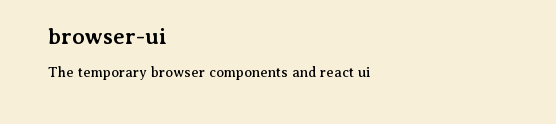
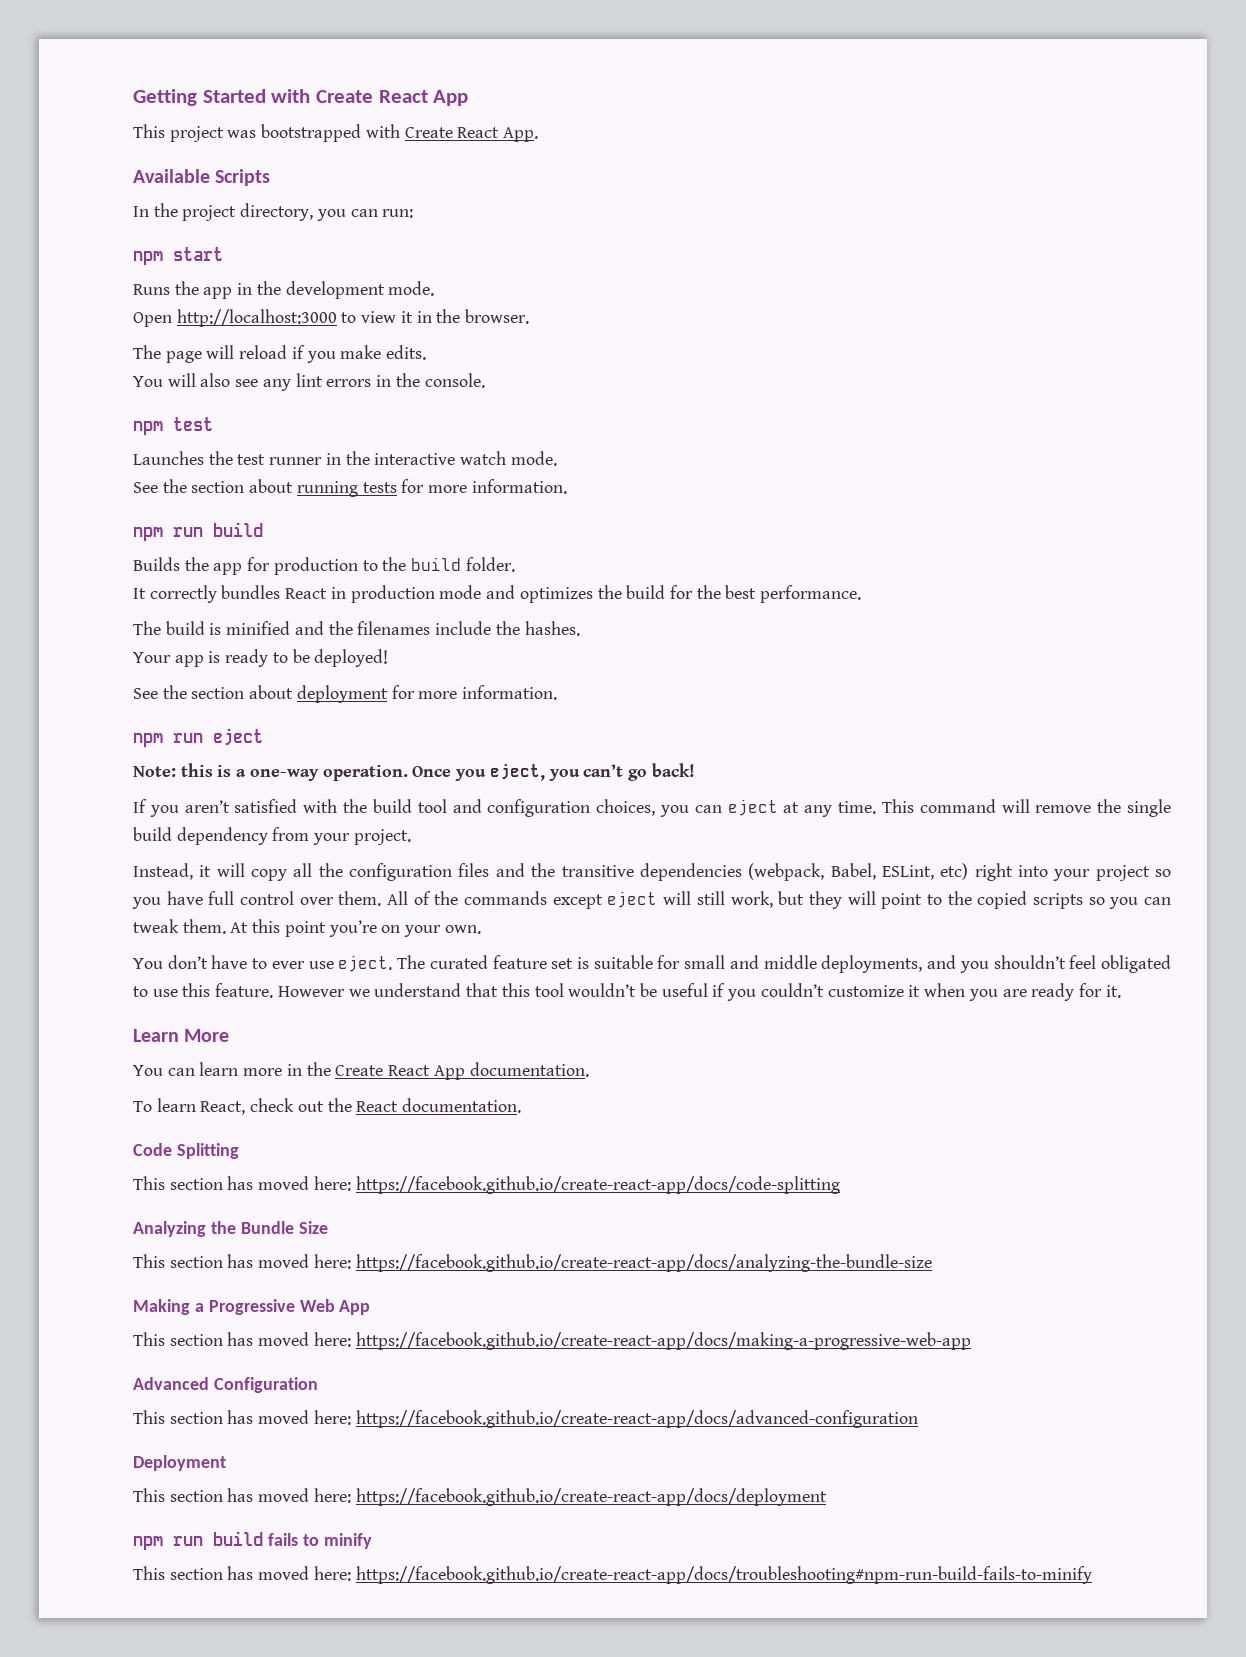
- browser-ui
- The temporary browser components and react ui
+ Getting Started with Create React App
+ This project was bootstrapped with Create React App.
+ Available Scripts
+ In the project directory, you can run:
+ npm start
+ Runs the app in the development mode.
+ Open http://localhost:3000 to view it in the browser.
+ The page will reload if you make edits.
+ You will also see any lint errors in the console.
+ npm test
+ Launches the test runner in the interactive watch mode.
+ See the section about running tests for more information.
+ npm run build
+ Builds the app for production to the build folder.
+ It correctly bundles React in production mode and optimizes the build for the best performance.
+ The build is minified and the filenames include the hashes.
+ Your app is ready to be deployed!
+ See the section about deployment for more information.
+ npm run eject
+ Note: this is a one-way operation. Once you eject, you can’t go back!
+ If you aren’t satisfied with the build tool and configuration choices, you can eject at any time. This command will remove the single build dependency from your project.
+ Instead, it will copy all the configuration files and the transitive dependencies (webpack, Babel, ESLint, etc) right into your project so you have full control over them. All of the commands except eject will still work, but they will point to the copied scripts so you can tweak them. At this point you’re on your own.
+ You don’t have to ever use eject. The curated feature set is suitable for small and middle deployments, and you shouldn’t feel obligated to use this feature. However we understand that this tool wouldn’t be useful if you couldn’t customize it when you are ready for it.
+ Learn More
+ You can learn more in the Create React App documentation.
+ To learn React, check out the React documentation.
+ Code Splitting
+ This section has moved here: https://facebook.github.io/create-react-app/docs/code-splitting
+ Analyzing the Bundle Size
+ This section has moved here: https://facebook.github.io/create-react-app/docs/analyzing-the-bundle-size
+ Making a Progressive Web App
+ This section has moved here: https://facebook.github.io/create-react-app/docs/making-a-progressive-web-app
+ Advanced Configuration
+ This section has moved here: https://facebook.github.io/create-react-app/docs/advanced-configuration
+ Deployment
+ This section has moved here: https://facebook.github.io/create-react-app/docs/deployment
+ npm run build fails to minify
+ This section has moved here: https://facebook.github.io/create-react-app/docs/troubleshooting#npm-run-build-fails-to-minify

